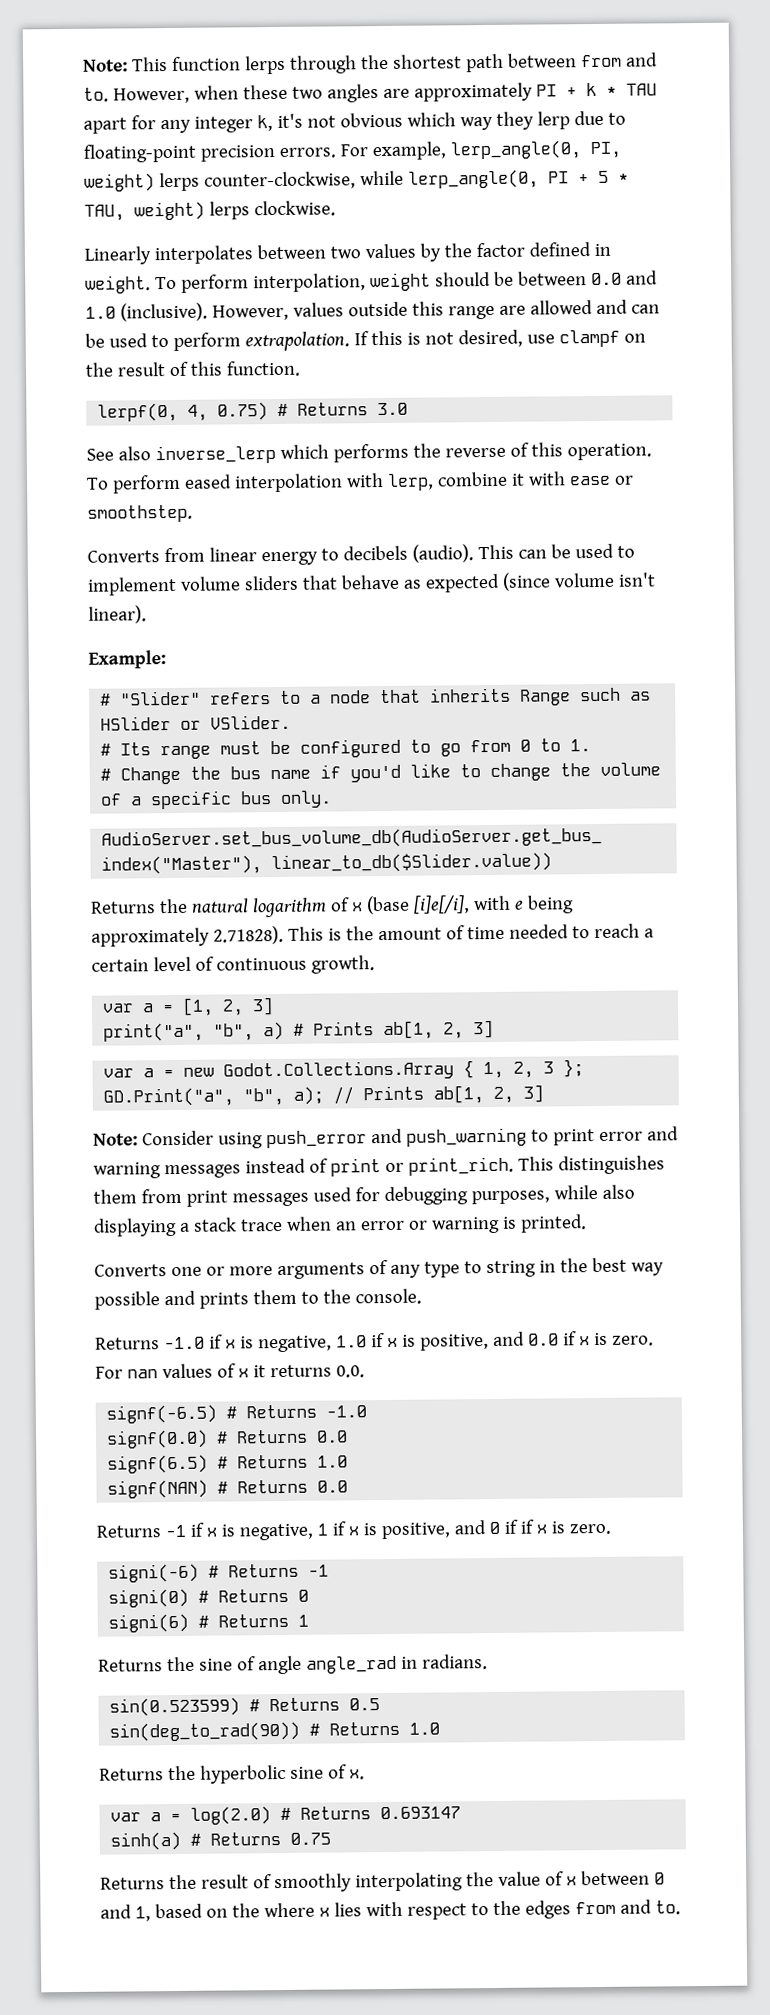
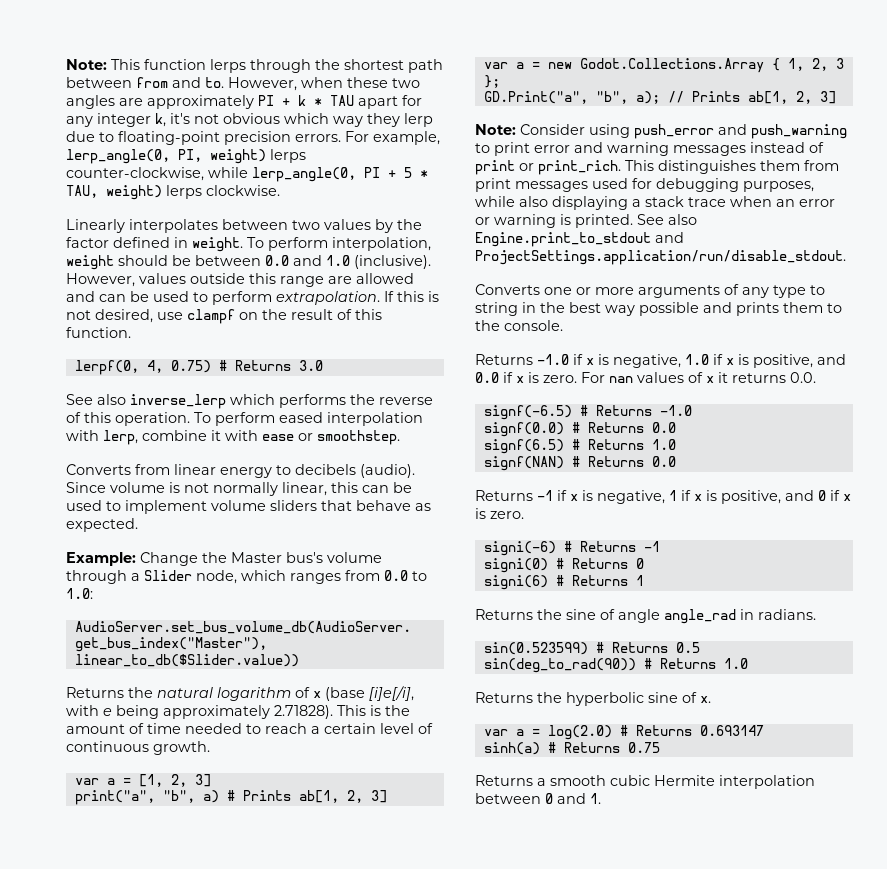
- This can be used to implement volume sliders that behave as expected (since volume isn't linear).
- Example:
- # "Slider" refers to a node that inherits Range such as HSlider or VSlider.
- # Its range must be configured to go from 0 to 1.
- # Change the bus name if you'd like to change the volume of a specific bus only.
+ Since volume is not normally linear, this can be used to implement volume sliders that behave as expected.
+ Example: Change the Master bus's volume through a Slider node, which ranges from 0.0 to 1.0:
+ See also Engine.print_to_stdout and ProjectSettings.application/run/disable_stdout.
- Returns -1 if x is negative, 1 if x is positive, and 0 if if x is zero.
+ Returns -1 if x is negative, 1 if x is positive, and 0 if x is zero.
- Returns the result of smoothly interpolating the value of x between 0 and 1, based on the where x lies with respect to the edges from and to.
+ Returns a smooth cubic Hermite interpolation between 0 and 1.

